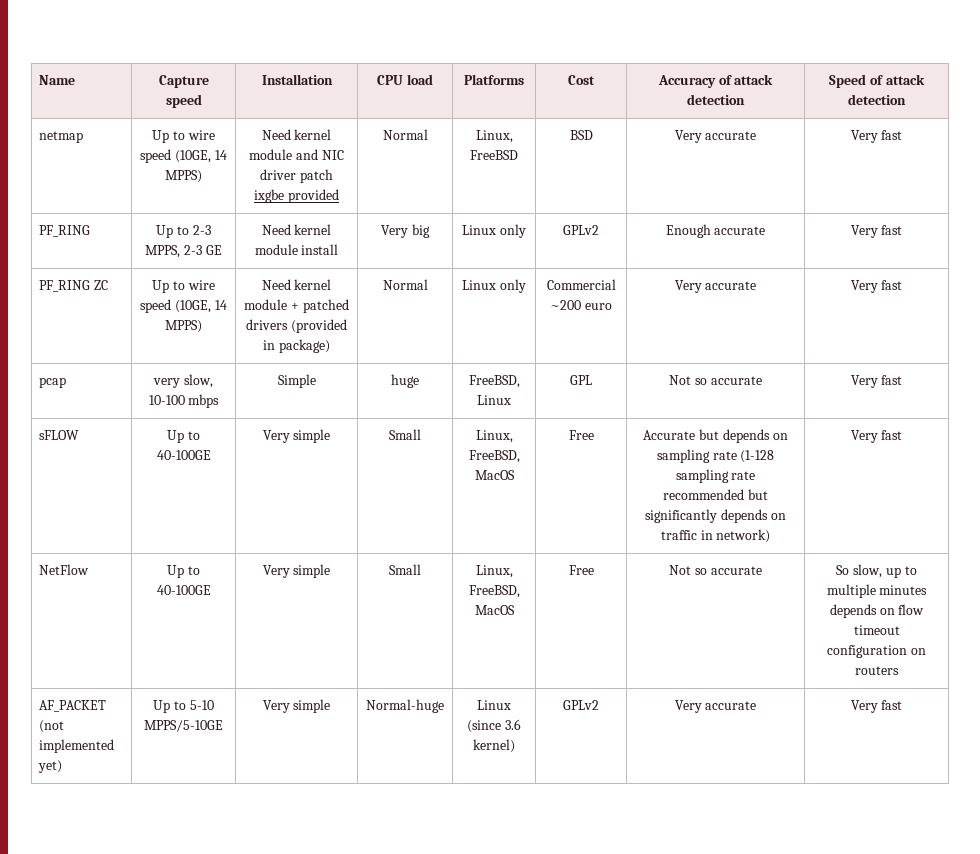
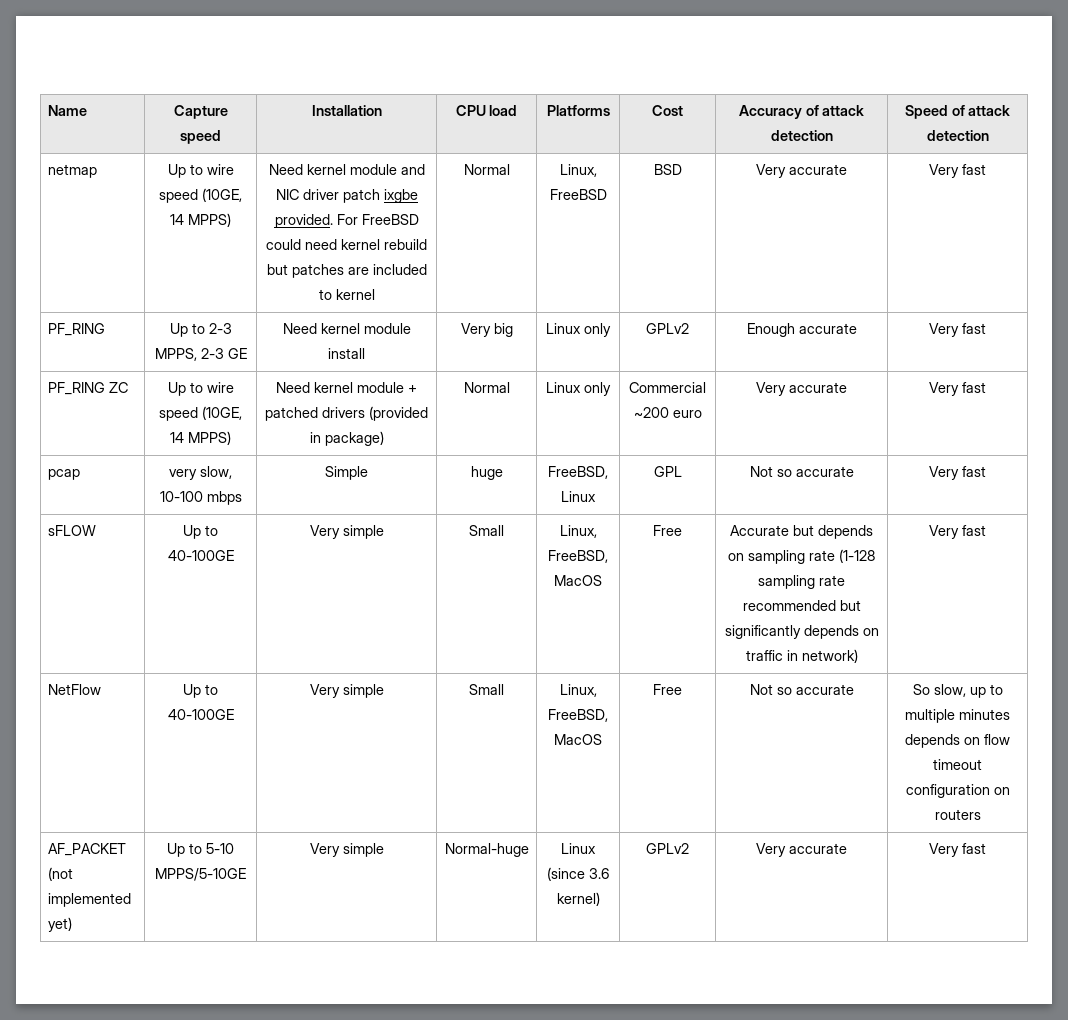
- netmap | Up to wire speed (10GE, 14 MPPS) | Need kernel module and NIC driver patch ixgbe provided | Normal | Linux, FreeBSD | BSD | Very accurate | Very fast
+ netmap | Up to wire speed (10GE, 14 MPPS) | Need kernel module and NIC driver patch ixgbe provided. For FreeBSD could need kernel rebuild but patches are included to kernel | Normal | Linux, FreeBSD | BSD | Very accurate | Very fast

